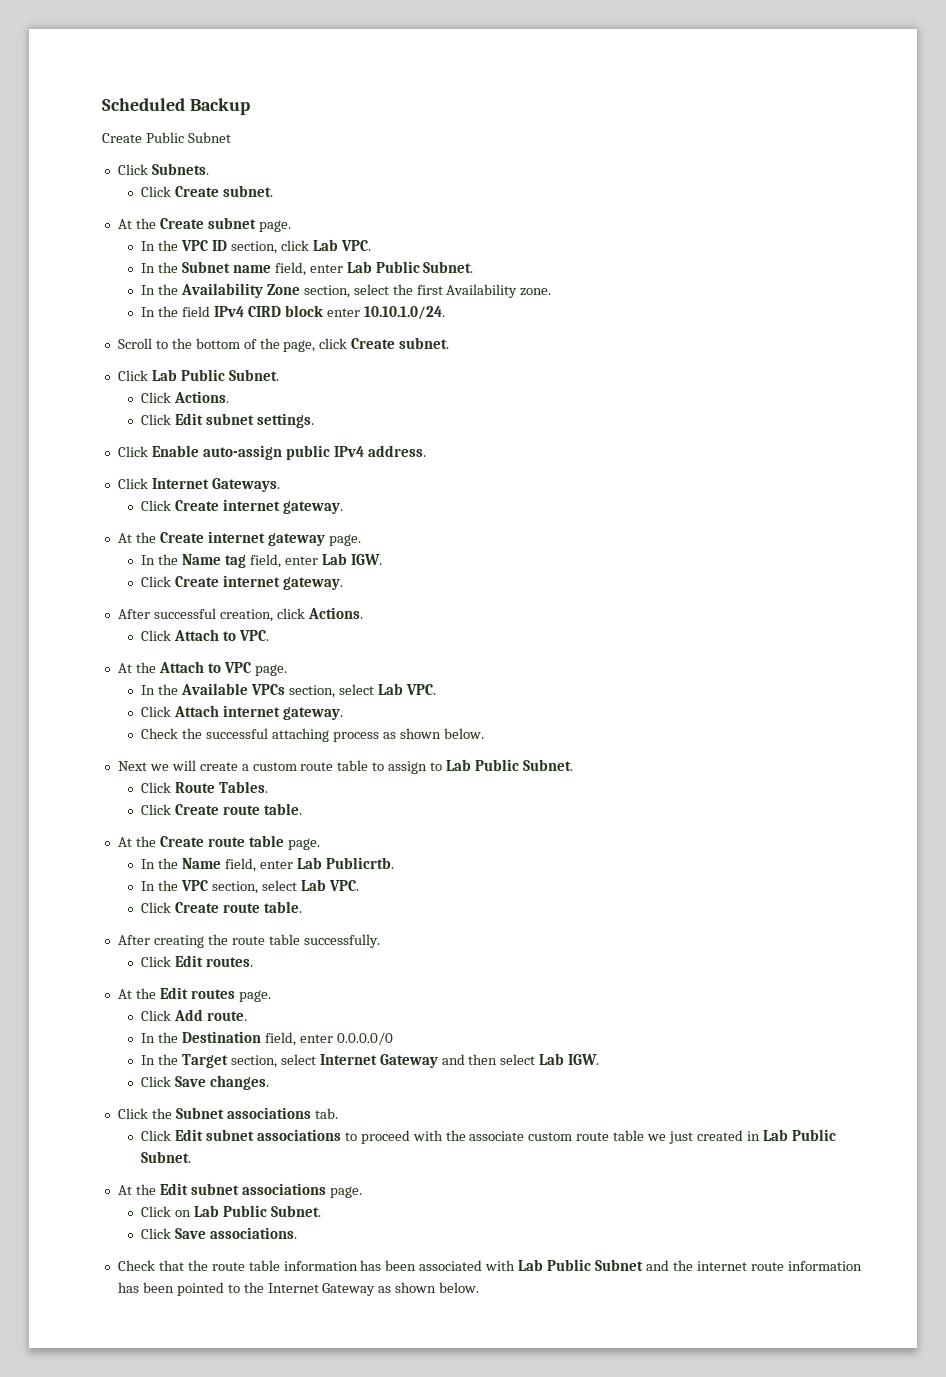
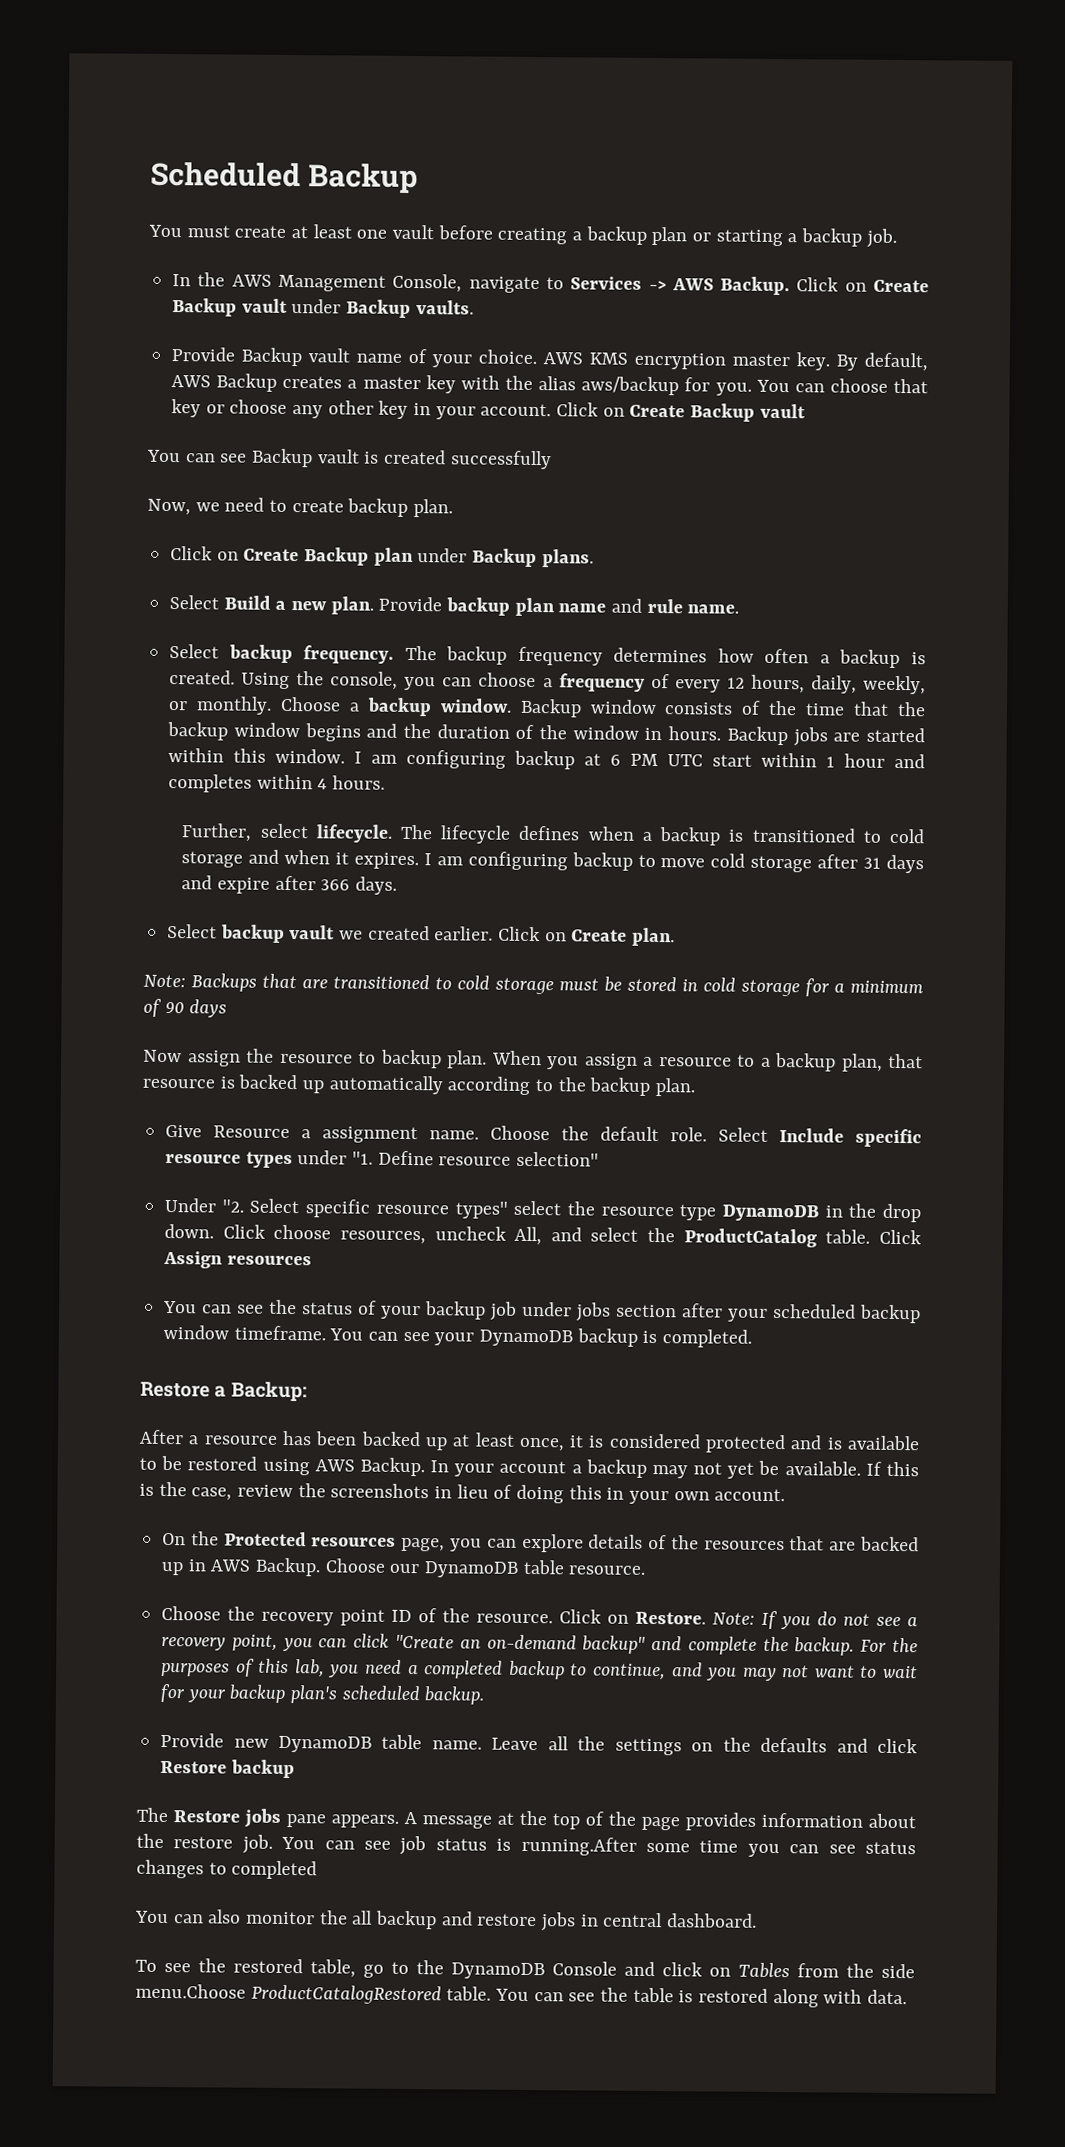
- Create Public Subnet
- Click Subnets.
- Click Create subnet.
- At the Create subnet page.
- In the VPC ID section, click Lab VPC.
- In the Subnet name field, enter Lab Public Subnet.
- In the Availability Zone section, select the first Availability zone.
- In the field IPv4 CIRD block enter 10.10.1.0/24.
- Scroll to the bottom of the page, click Create subnet.
- Click Lab Public Subnet.
- Click Actions.
- Click Edit subnet settings.
- Click Enable auto-assign public IPv4 address.
- Click Internet Gateways.
- Click Create internet gateway.
- At the Create internet gateway page.
- In the Name tag field, enter Lab IGW.
- Click Create internet gateway.
- After successful creation, click Actions.
- Click Attach to VPC.
- At the Attach to VPC page.
- In the Available VPCs section, select Lab VPC.
- Click Attach internet gateway.
- Check the successful attaching process as shown below.
- Next we will create a custom route table to assign to Lab Public Subnet.
- Click Route Tables.
- Click Create route table.
- At the Create route table page.
- In the Name field, enter Lab Publicrtb.
- In the VPC section, select Lab VPC.
- Click Create route table.
- After creating the route table successfully.
- Click Edit routes.
- At the Edit routes page.
- Click Add route.
- In the Destination field, enter 0.0.0.0/0
- In the Target section, select Internet Gateway and then select Lab IGW.
- Click Save changes.
- Click the Subnet associations tab.
- Click Edit subnet associations to proceed with the associate custom route table we just created in Lab Public Subnet.
- At the Edit subnet associations page.
- Click on Lab Public Subnet.
- Click Save associations.
- Check that the route table information has been associated with Lab Public Subnet and the internet route information has been pointed to the Internet Gateway as shown below.
+ You must create at least one vault before creating a backup plan or starting a backup job.
+ In the AWS Management Console, navigate to Services -> AWS Backup. Click on Create Backup vault under Backup vaults.
+ Provide Backup vault name of your choice. AWS KMS encryption master key. By default, AWS Backup creates a master key with the alias aws/backup for you. You can choose that key or choose any other key in your account. Click on Create Backup vault
+ You can see Backup vault is created successfully
+ Now, we need to create backup plan.
+ Click on Create Backup plan under Backup plans.
+ Select Build a new plan. Provide backup plan name and rule name.
+ Select backup frequency. The backup frequency determines how often a backup is created. Using the console, you can choose a frequency of every 12 hours, daily, weekly, or monthly. Choose a backup window. Backup window consists of the time that the backup window begins and the duration of the window in hours. Backup jobs are started within this window. I am configuring backup at 6 PM UTC start within 1 hour and completes within 4 hours.
+ Further, select lifecycle. The lifecycle defines when a backup is transitioned to cold storage and when it expires. I am configuring backup to move cold storage after 31 days and expire after 366 days.
+ Select backup vault we created earlier. Click on Create plan.
+ Note: Backups that are transitioned to cold storage must be stored in cold storage for a minimum of 90 days
+ Now assign the resource to backup plan. When you assign a resource to a backup plan, that resource is backed up automatically according to the backup plan.
+ Give Resource a assignment name. Choose the default role. Select Include specific resource types under "1. Define resource selection"
+ Under "2. Select specific resource types" select the resource type DynamoDB in the drop down. Click choose resources, uncheck All, and select the ProductCatalog table. Click Assign resources
+ You can see the status of your backup job under jobs section after your scheduled backup window timeframe. You can see your DynamoDB backup is completed.
+ Restore a Backup:
+ After a resource has been backed up at least once, it is considered protected and is available to be restored using AWS Backup. In your account a backup may not yet be available. If this is the case, review the screenshots in lieu of doing this in your own account.
+ On the Protected resources page, you can explore details of the resources that are backed up in AWS Backup. Choose our DynamoDB table resource.
+ Choose the recovery point ID of the resource. Click on Restore. Note: If you do not see a recovery point, you can click "Create an on-demand backup" and complete the backup. For the purposes of this lab, you need a completed backup to continue, and you may not want to wait for your backup plan's scheduled backup.
+ Provide new DynamoDB table name. Leave all the settings on the defaults and click Restore backup
+ The Restore jobs pane appears. A message at the top of the page provides information about the restore job. You can see job status is running.After some time you can see status changes to completed
+ You can also monitor the all backup and restore jobs in central dashboard.
+ To see the restored table, go to the DynamoDB Console and click on Tables from the side menu.Choose ProductCatalogRestored table. You can see the table is restored along with data.

